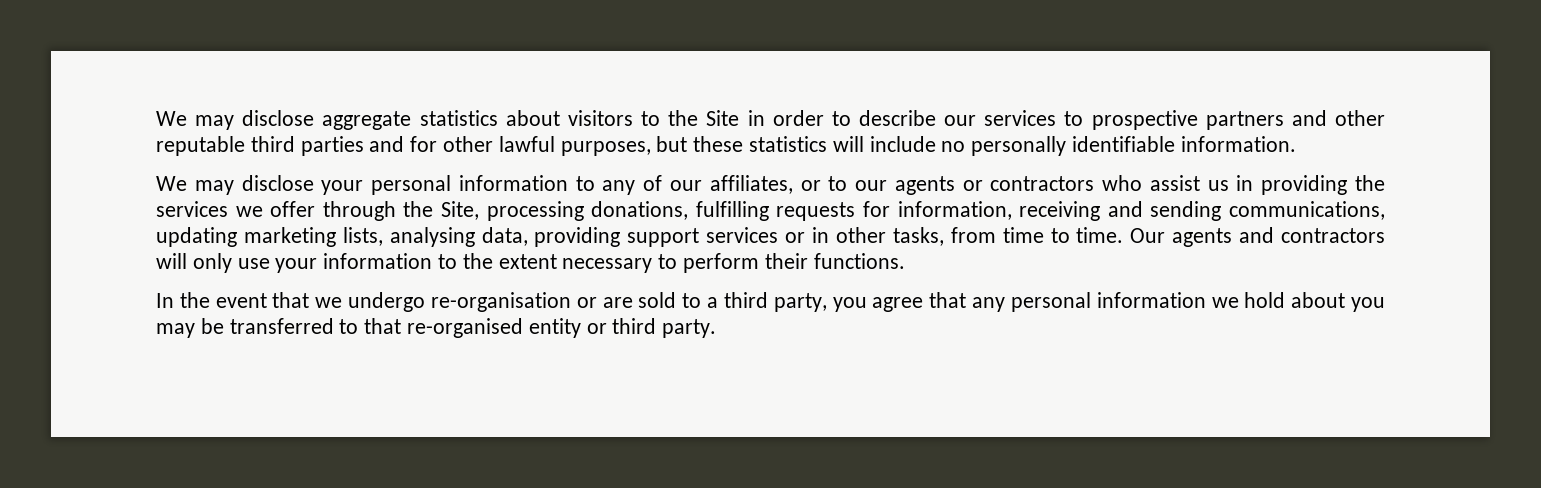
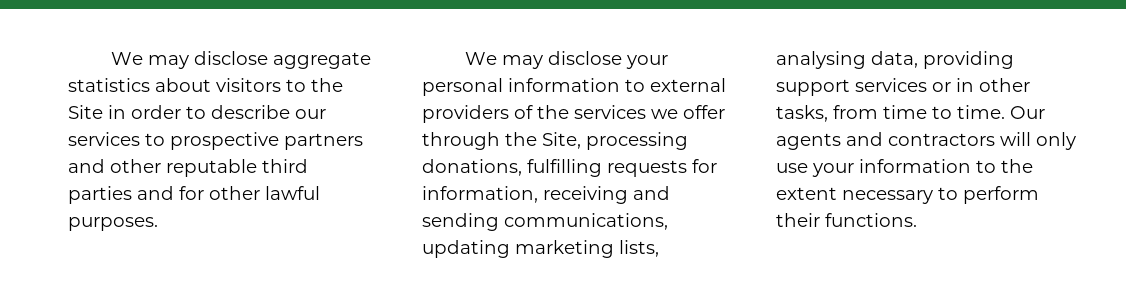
- We may disclose aggregate statistics about visitors to the Site in order to describe our services to prospective partners and other reputable third parties and for other lawful purposes, but these statistics will include no personally identifiable information.
+ We may disclose aggregate statistics about visitors to the Site in order to describe our services to prospective partners and other reputable third parties and for other lawful purposes.
- We may disclose your personal information to any of our affiliates, or to our agents or contractors who assist us in providing the services we offer through the Site, processing donations, fulfilling requests for information, receiving and sending communications, updating marketing lists, analysing data, providing support services or in other tasks, from time to time.
+ We may disclose your personal information to external providers of the services we offer through the Site, processing donations, fulfilling requests for information, receiving and sending communications, updating marketing lists, analysing data, providing support services or in other tasks, from time to time.
- In the event that we undergo re-organisation or are sold to a third party, you agree that any personal information we hold about you may be transferred to that re-organised entity or third party.

